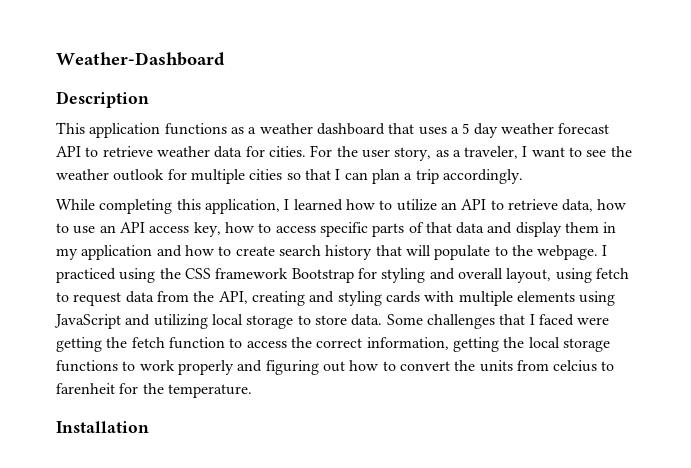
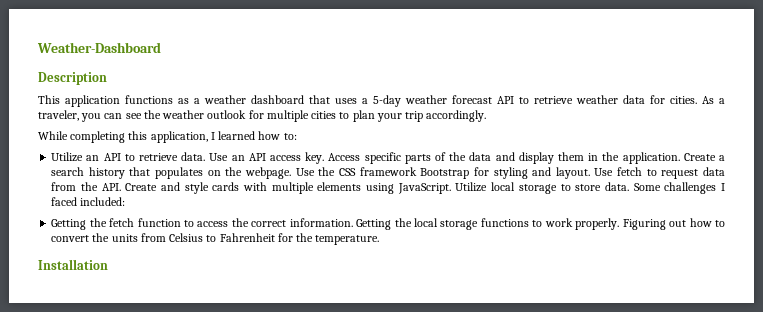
- This application functions as a weather dashboard that uses a 5 day weather forecast API to retrieve weather data for cities.
+ This application functions as a weather dashboard that uses a 5-day weather forecast API to retrieve weather data for cities.
- For the user story, as a traveler, I want to see the weather outlook for multiple cities so that I can plan a trip accordingly.
+ As a traveler, you can see the weather outlook for multiple cities to plan your trip accordingly.
- While completing this application, I learned how to utilize an API to retrieve data, how to use an API access key, how to access specific parts of that data and display them in my application and how to create search history that will populate to the webpage. I practiced using the CSS framework Bootstrap for styling and overall layout, using fetch to request data from the API, creating and styling cards with multiple elements using JavaScript and utilizing local storage to store data.
+ While completing this application, I learned how to:
+ Utilize an API to retrieve data. Use an API access key. Access specific parts of the data and display them in the application. Create a search history that populates on the webpage. Use the CSS framework Bootstrap for styling and layout. Use fetch to request data from the API. Create and style cards with multiple elements using JavaScript. Utilize local storage to store data.
- Some challenges that I faced were getting the fetch function to access the correct information, getting the local storage functions to work properly and figuring out how to convert the units from celcius to farenheit for the temperature.
+ Some challenges I faced included:
+ Getting the fetch function to access the correct information. Getting the local storage functions to work properly. Figuring out how to convert the units from Celsius to Fahrenheit for the temperature.

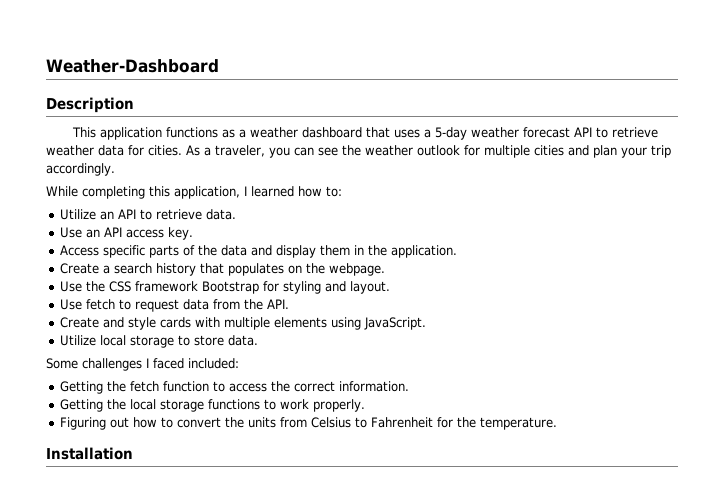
- As a traveler, you can see the weather outlook for multiple cities to plan your trip accordingly.
+ As a traveler, you can see the weather outlook for multiple cities and plan your trip accordingly.
- Utilize an API to retrieve data. Use an API access key. Access specific parts of the data and display them in the application. Create a search history that populates on the webpage. Use the CSS framework Bootstrap for styling and layout. Use fetch to request data from the API. Create and style cards with multiple elements using JavaScript. Utilize local storage to store data. Some challenges I faced included:
+ Utilize an API to retrieve data.
+ Use an API access key.
+ Access specific parts of the data and display them in the application.
+ Create a search history that populates on the webpage.
+ Use the CSS framework Bootstrap for styling and layout.
+ Use fetch to request data from the API.
+ Create and style cards with multiple elements using JavaScript.
+ Utilize local storage to store data.
+ Some challenges I faced included:
- Getting the fetch function to access the correct information. Getting the local storage functions to work properly. Figuring out how to convert the units from Celsius to Fahrenheit for the temperature.
+ Getting the fetch function to access the correct information.
+ Getting the local storage functions to work properly.
+ Figuring out how to convert the units from Celsius to Fahrenheit for the temperature.

